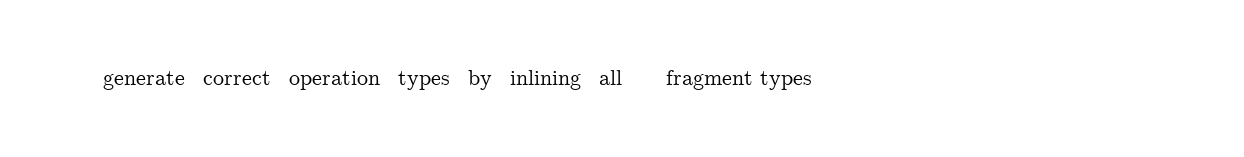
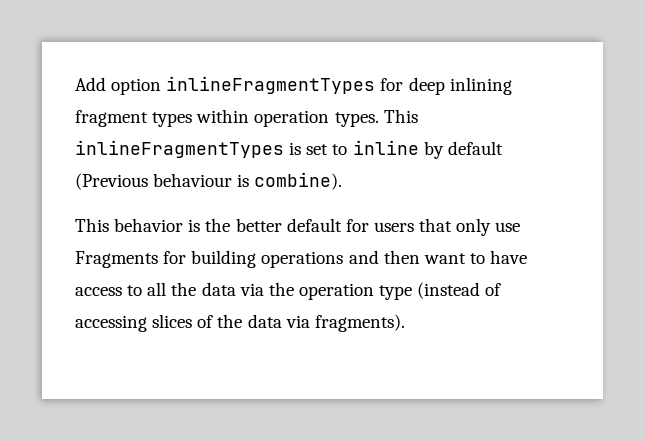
- generate correct operation types by inlining all fragment types
+ Add option inlineFragmentTypes for deep inlining fragment types within operation types. This inlineFragmentTypes is set to inline by default (Previous behaviour is combine).
+ This behavior is the better default for users that only use Fragments for building operations and then want to have access to all the data via the operation type (instead of accessing slices of the data via fragments).

